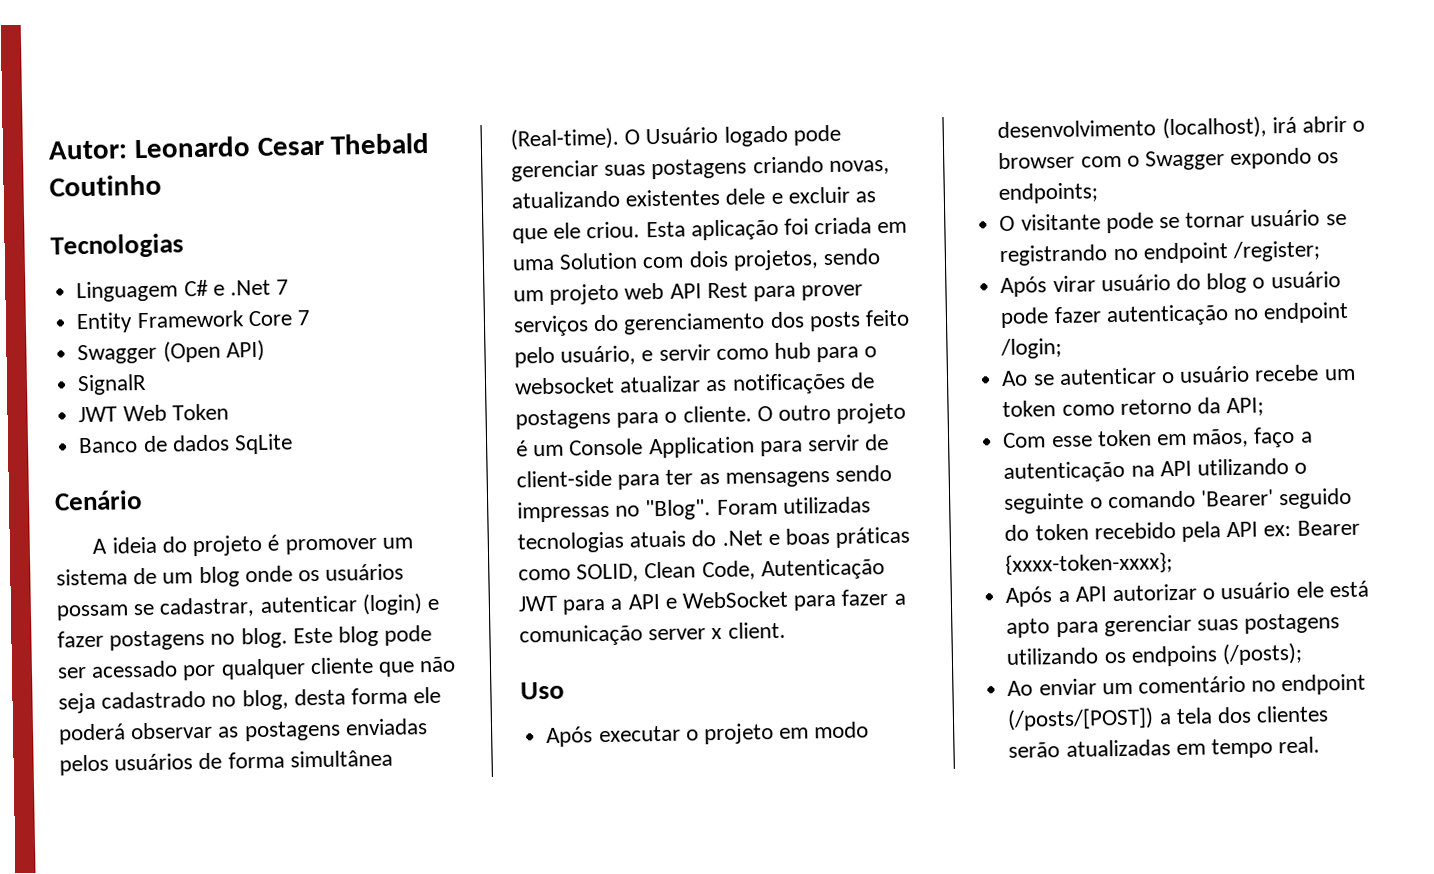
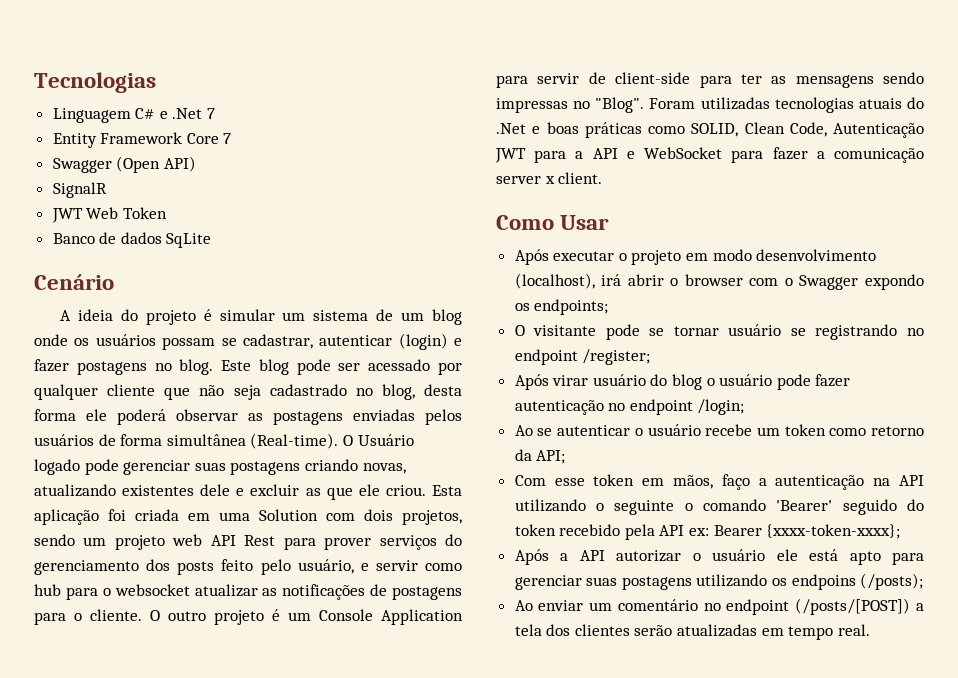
- Autor: Leonardo Cesar Thebald Coutinho
- A ideia do projeto é promover um sistema de um blog onde os usuários possam se cadastrar, autenticar (login) e fazer postagens no blog.
+ A ideia do projeto é simular um sistema de um blog onde os usuários possam se cadastrar, autenticar (login) e fazer postagens no blog.
- Uso
+ Como Usar

